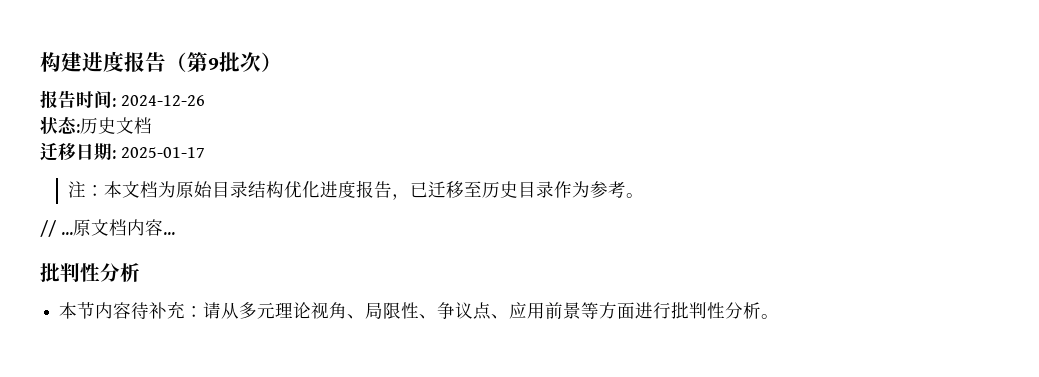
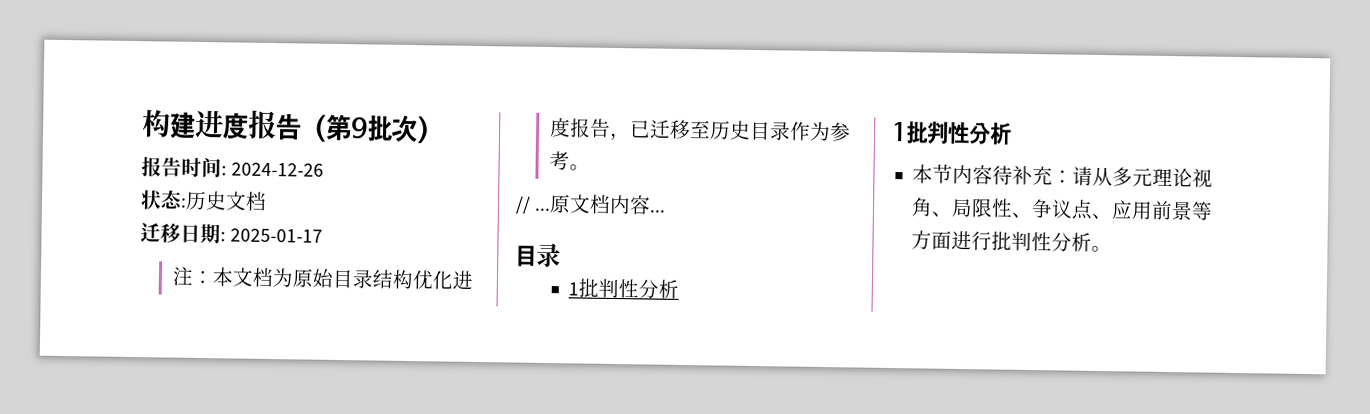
  原文档内容...
- 批判性分析
+ 目录
+ 1批判性分析
+ 1批判性分析

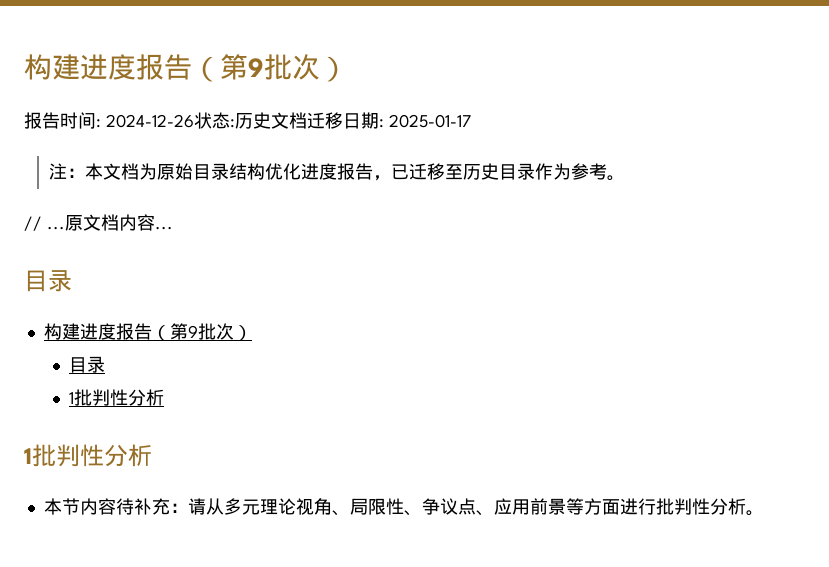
- 报告时间: 2024-12-26
- 状态:历史文档
- 迁移日期: 2025-01-17
+ 报告时间: 2024-12-26状态:历史文档迁移日期: 2025-01-17
  原文档内容...
+ 目录
+ 构建进度报告（第9批次）

